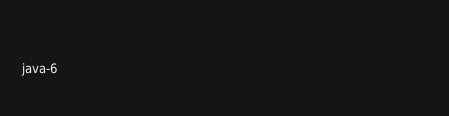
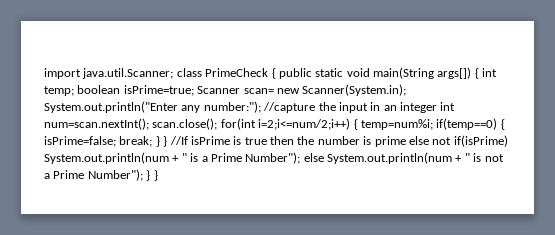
- java-6
+ import java.util.Scanner; class PrimeCheck { public static void main(String args[]) { int temp; boolean isPrime=true; Scanner scan= new Scanner(System.in); System.out.println("Enter any number:"); //capture the input in an integer int num=scan.nextInt(); scan.close(); for(int i=2;i<=num/2;i++) { temp=num%i; if(temp==0) { isPrime=false; break; } } //If isPrime is true then the number is prime else not if(isPrime) System.out.println(num + " is a Prime Number"); else System.out.println(num + " is not a Prime Number"); } }

